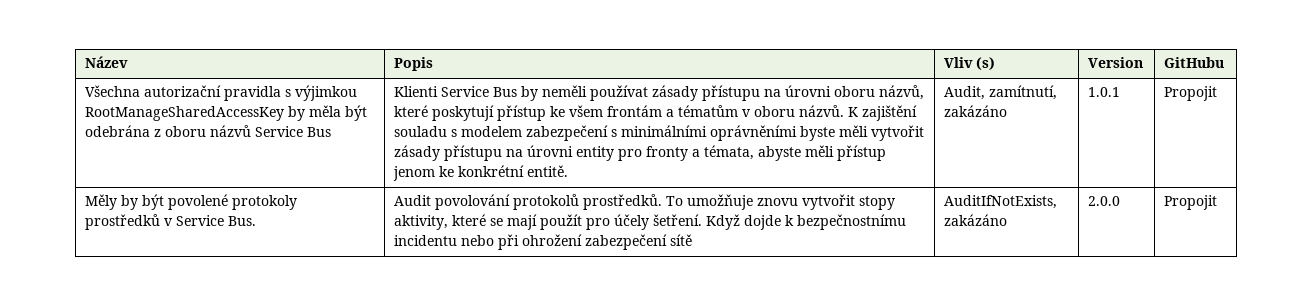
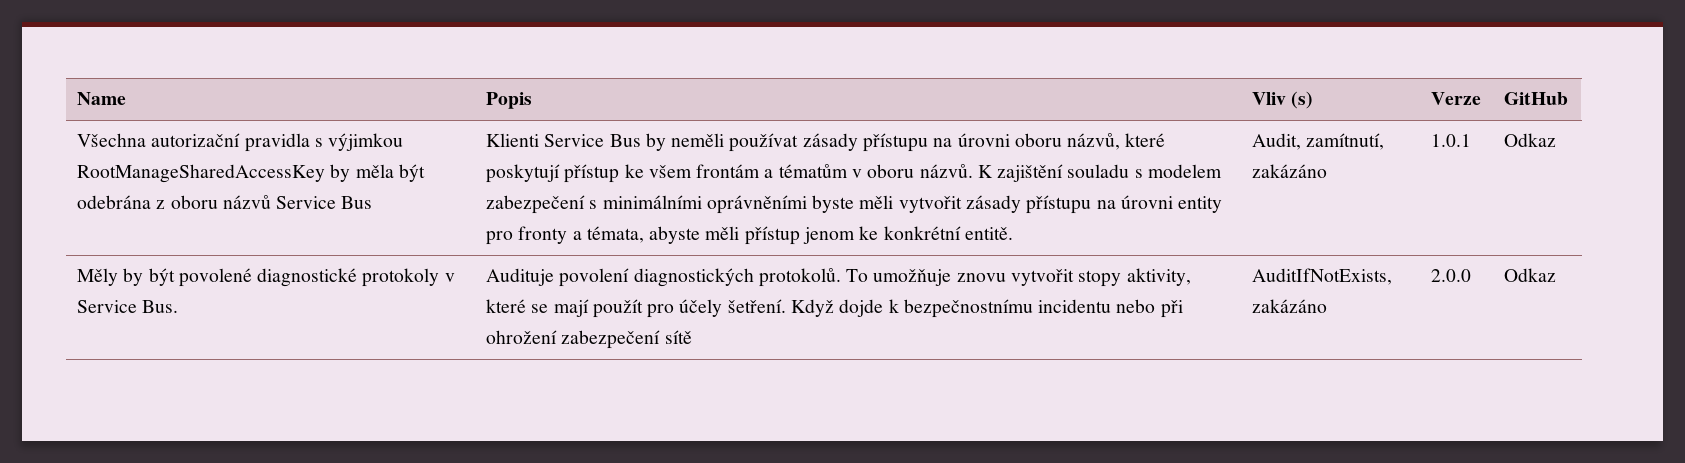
- Název | Popis | Vliv (s) | Version | GitHubu
+ Name | Popis | Vliv (s) | Verze | GitHub
- 1.0.1 | Propojit
+ 1.0.1 | Odkaz
- Měly by být povolené protokoly prostředků v Service Bus. | Audit povolování protokolů prostředků. To umožňuje znovu vytvořit stopy aktivity, které se mají použít pro účely šetření. Když dojde k bezpečnostnímu incidentu nebo při ohrožení zabezpečení sítě | AuditIfNotExists, zakázáno | 2.0.0 | Propojit
+ Měly by být povolené diagnostické protokoly v Service Bus. | Audituje povolení diagnostických protokolů. To umožňuje znovu vytvořit stopy aktivity, které se mají použít pro účely šetření. Když dojde k bezpečnostnímu incidentu nebo při ohrožení zabezpečení sítě | AuditIfNotExists, zakázáno | 2.0.0 | Odkaz

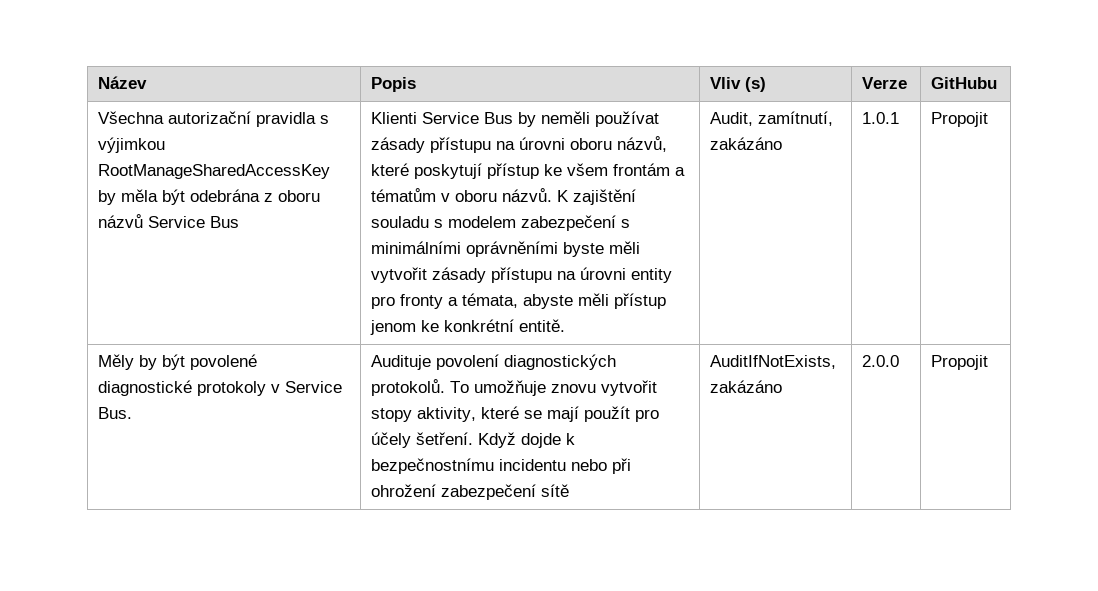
- Name | Popis | Vliv (s) | Verze | GitHub
+ Název | Popis | Vliv (s) | Verze | GitHubu
- 1.0.1 | Odkaz
+ 1.0.1 | Propojit
- Měly by být povolené diagnostické protokoly v Service Bus. | Audituje povolení diagnostických protokolů. To umožňuje znovu vytvořit stopy aktivity, které se mají použít pro účely šetření. Když dojde k bezpečnostnímu incidentu nebo při ohrožení zabezpečení sítě | AuditIfNotExists, zakázáno | 2.0.0 | Odkaz
+ Měly by být povolené diagnostické protokoly v Service Bus. | Audituje povolení diagnostických protokolů. To umožňuje znovu vytvořit stopy aktivity, které se mají použít pro účely šetření. Když dojde k bezpečnostnímu incidentu nebo při ohrožení zabezpečení sítě | AuditIfNotExists, zakázáno | 2.0.0 | Propojit

